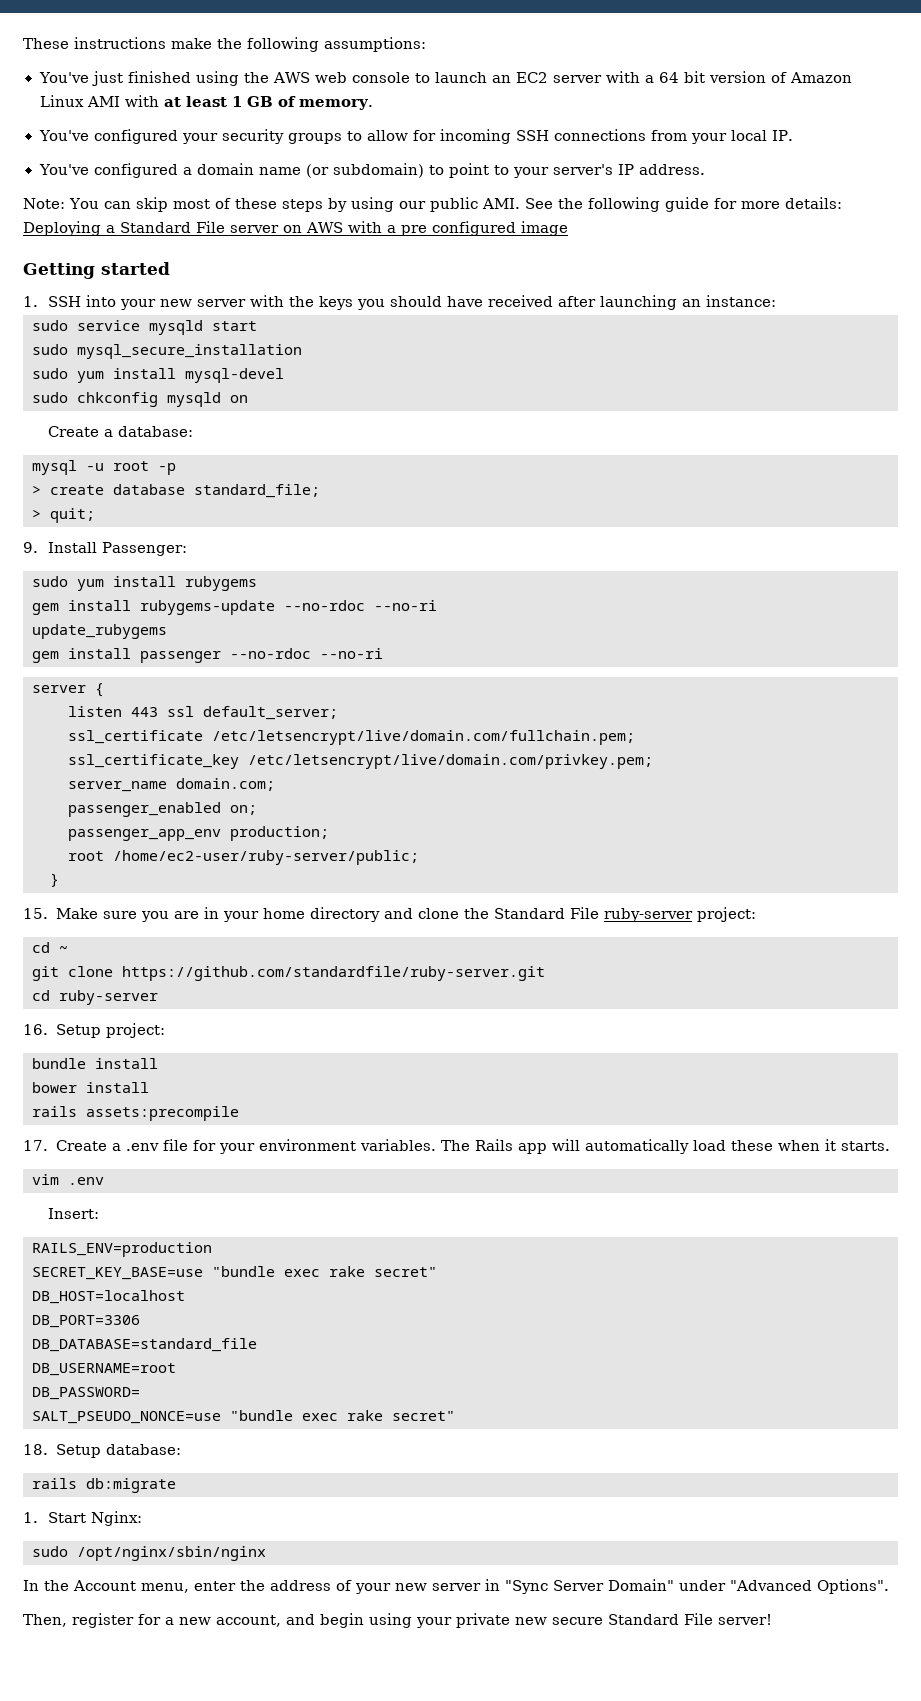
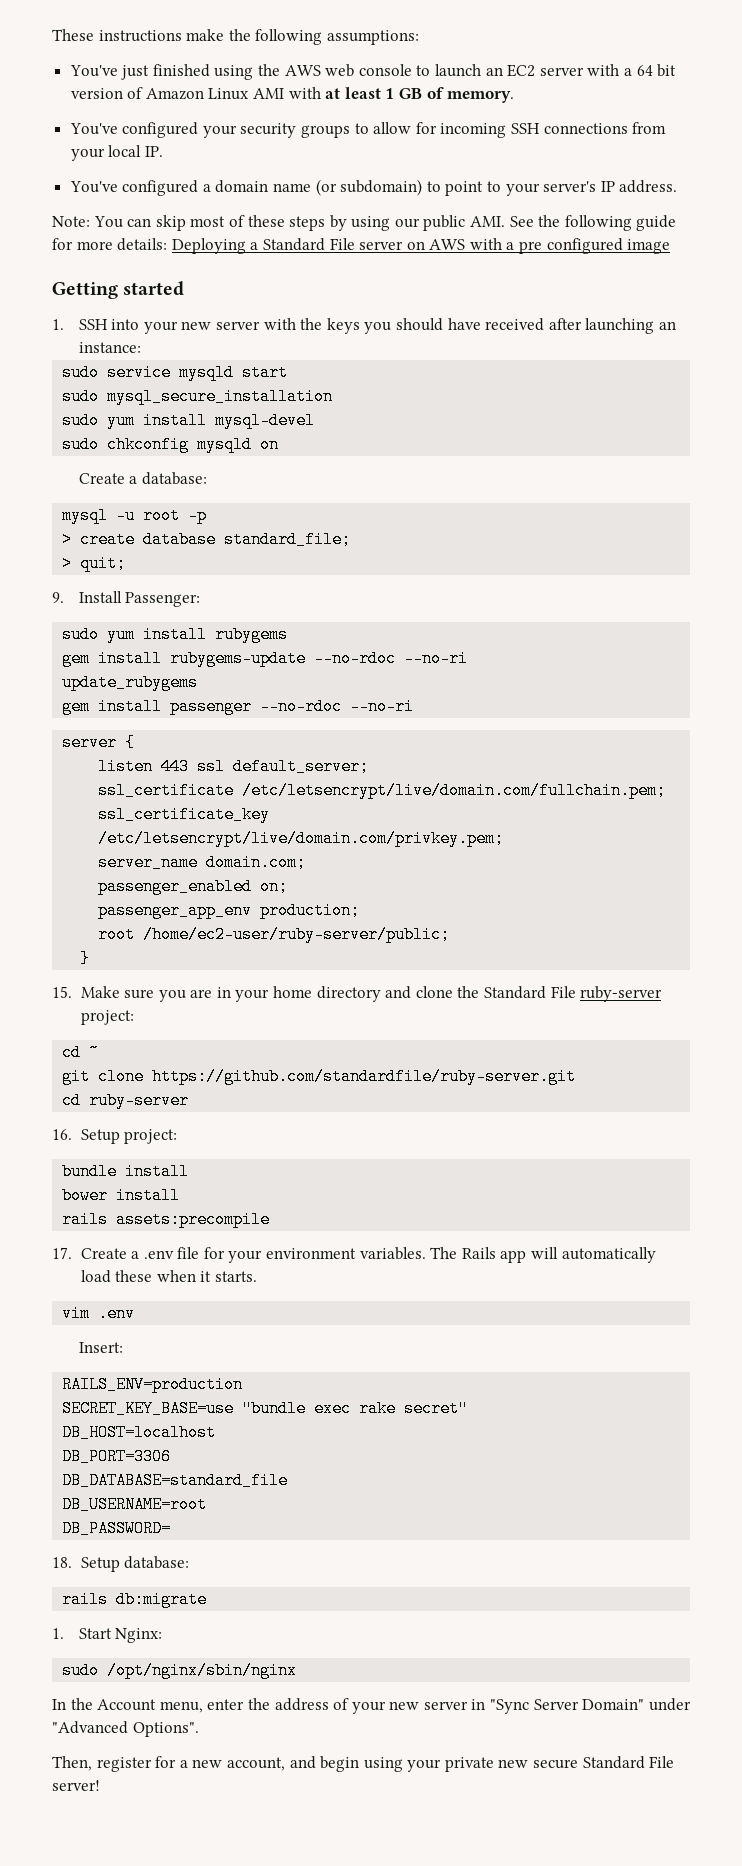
- SALT_PSEUDO_NONCE=use "bundle exec rake secret"

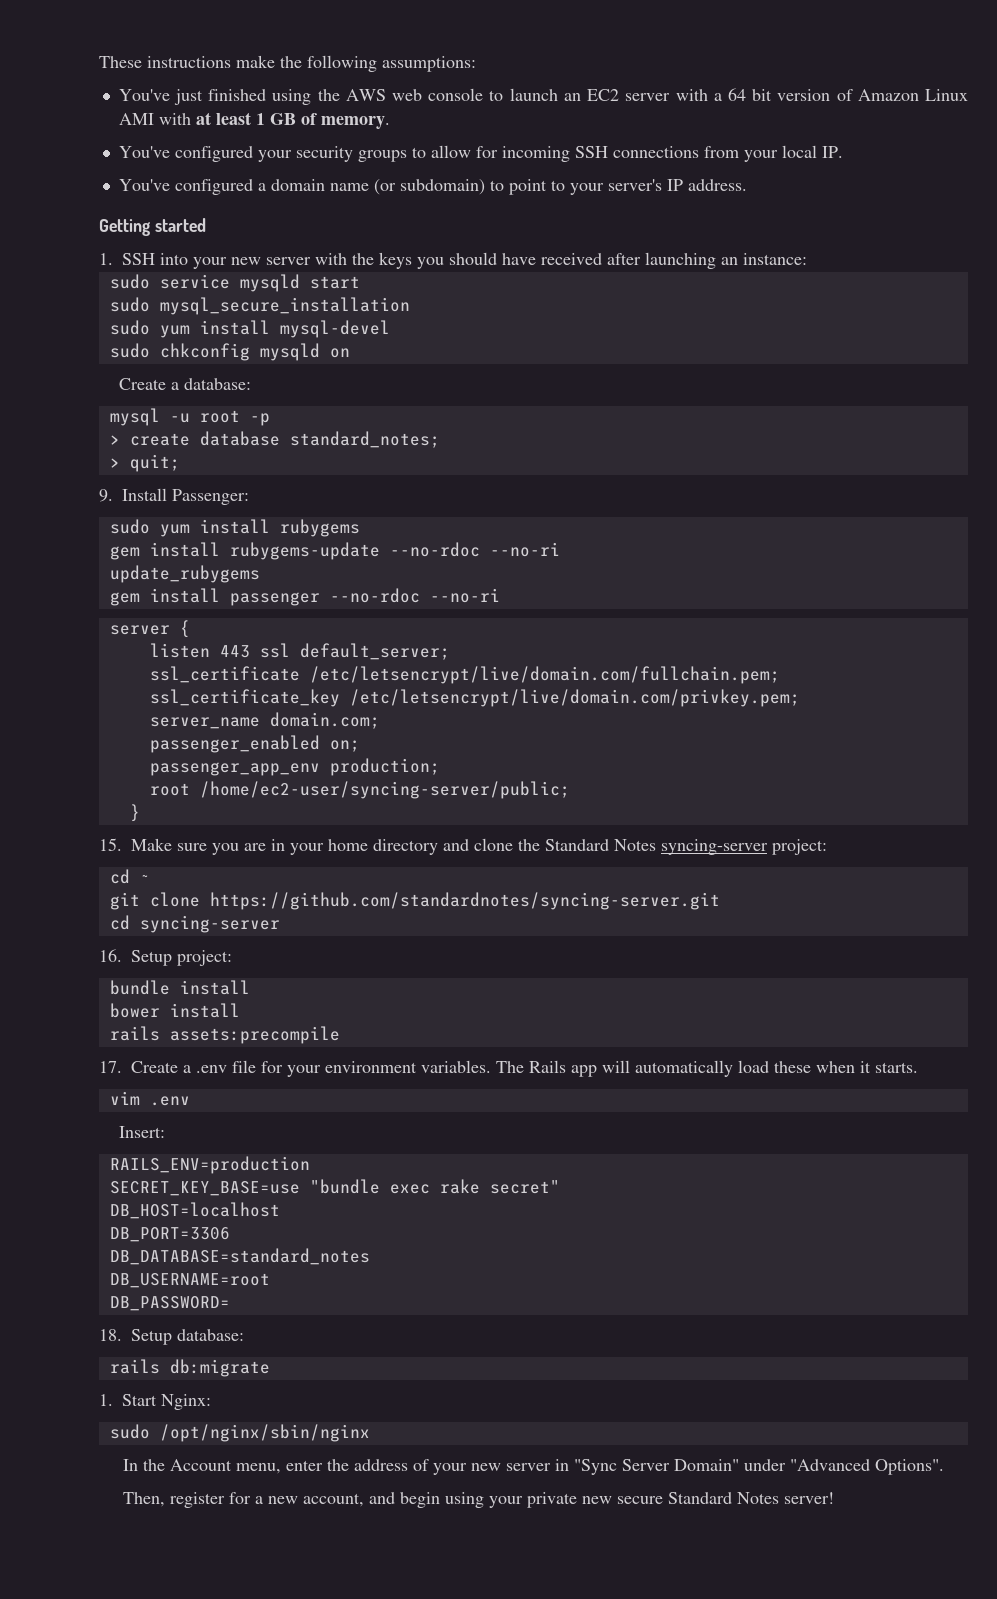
- Note: You can skip most of these steps by using our public AMI. See the following guide for more details: Deploying a Standard File server on AWS with a pre configured image
- > create database standard_file;
+ > create database standard_notes;
- root /home/ec2-user/ruby-server/public;
+ root /home/ec2-user/syncing-server/public;
- 15. Make sure you are in your home directory and clone the Standard File ruby-server project:
+ 15. Make sure you are in your home directory and clone the Standard Notes syncing-server project:
- git clone https://github.com/standardfile/ruby-server.git
- cd ruby-server
+ git clone https://github.com/standardnotes/syncing-server.git
+ cd syncing-server
- DB_DATABASE=standard_file
+ DB_DATABASE=standard_notes
- Then, register for a new account, and begin using your private new secure Standard File server!
+ Then, register for a new account, and begin using your private new secure Standard Notes server!

